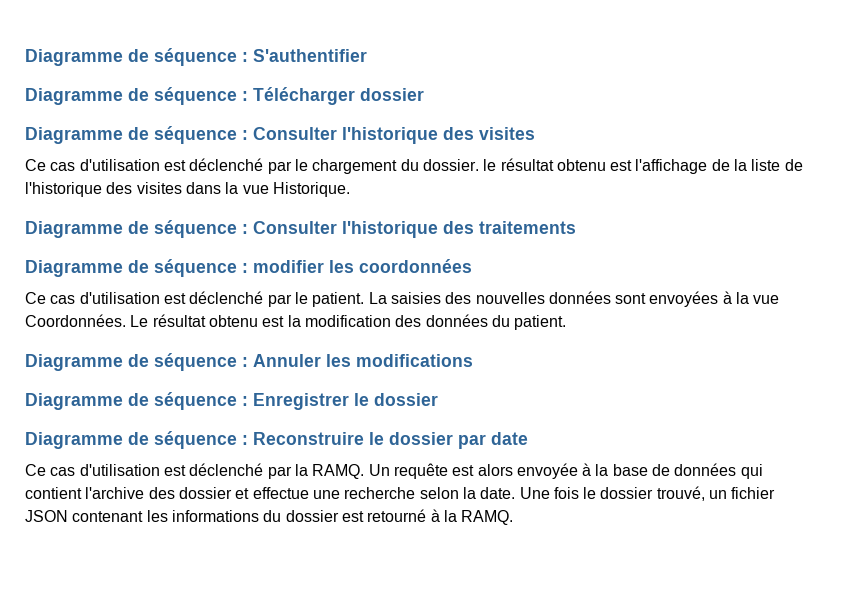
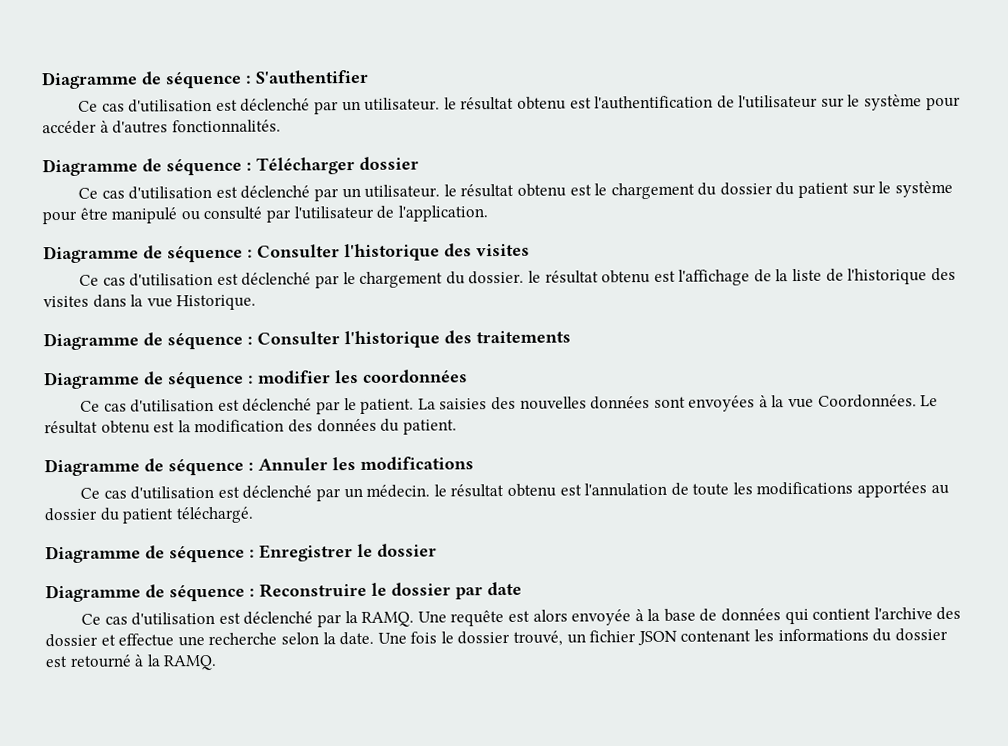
+ Ce cas d'utilisation est déclenché par un utilisateur. le résultat obtenu est l'authentification de l'utilisateur sur le système pour accéder à d'autres fonctionnalités.
+ Ce cas d'utilisation est déclenché par un utilisateur. le résultat obtenu est le chargement du dossier du patient sur le système pour être manipulé ou consulté par l'utilisateur de l'application.
+ Ce cas d'utilisation est déclenché par un médecin. le résultat obtenu est l'annulation de toute les modifications apportées au dossier du patient téléchargé.
- Un requête est alors envoyée à la base de données qui contient l'archive des dossier et effectue une recherche selon la date.
+ Une requête est alors envoyée à la base de données qui contient l'archive des dossier et effectue une recherche selon la date.

